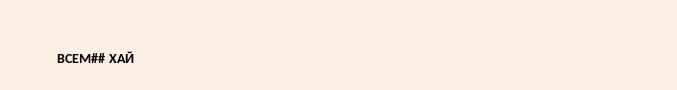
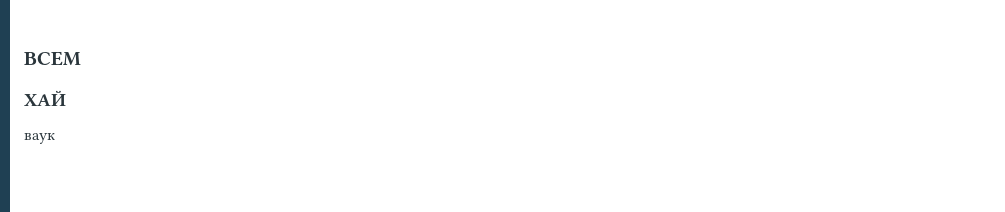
- ВСЕМ## ХАЙ
+ ВСЕМ
+ ХАЙ
+ ваук

